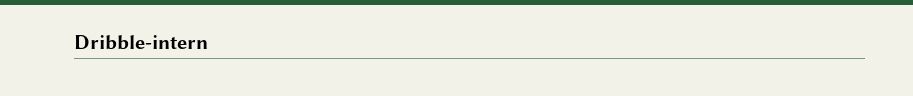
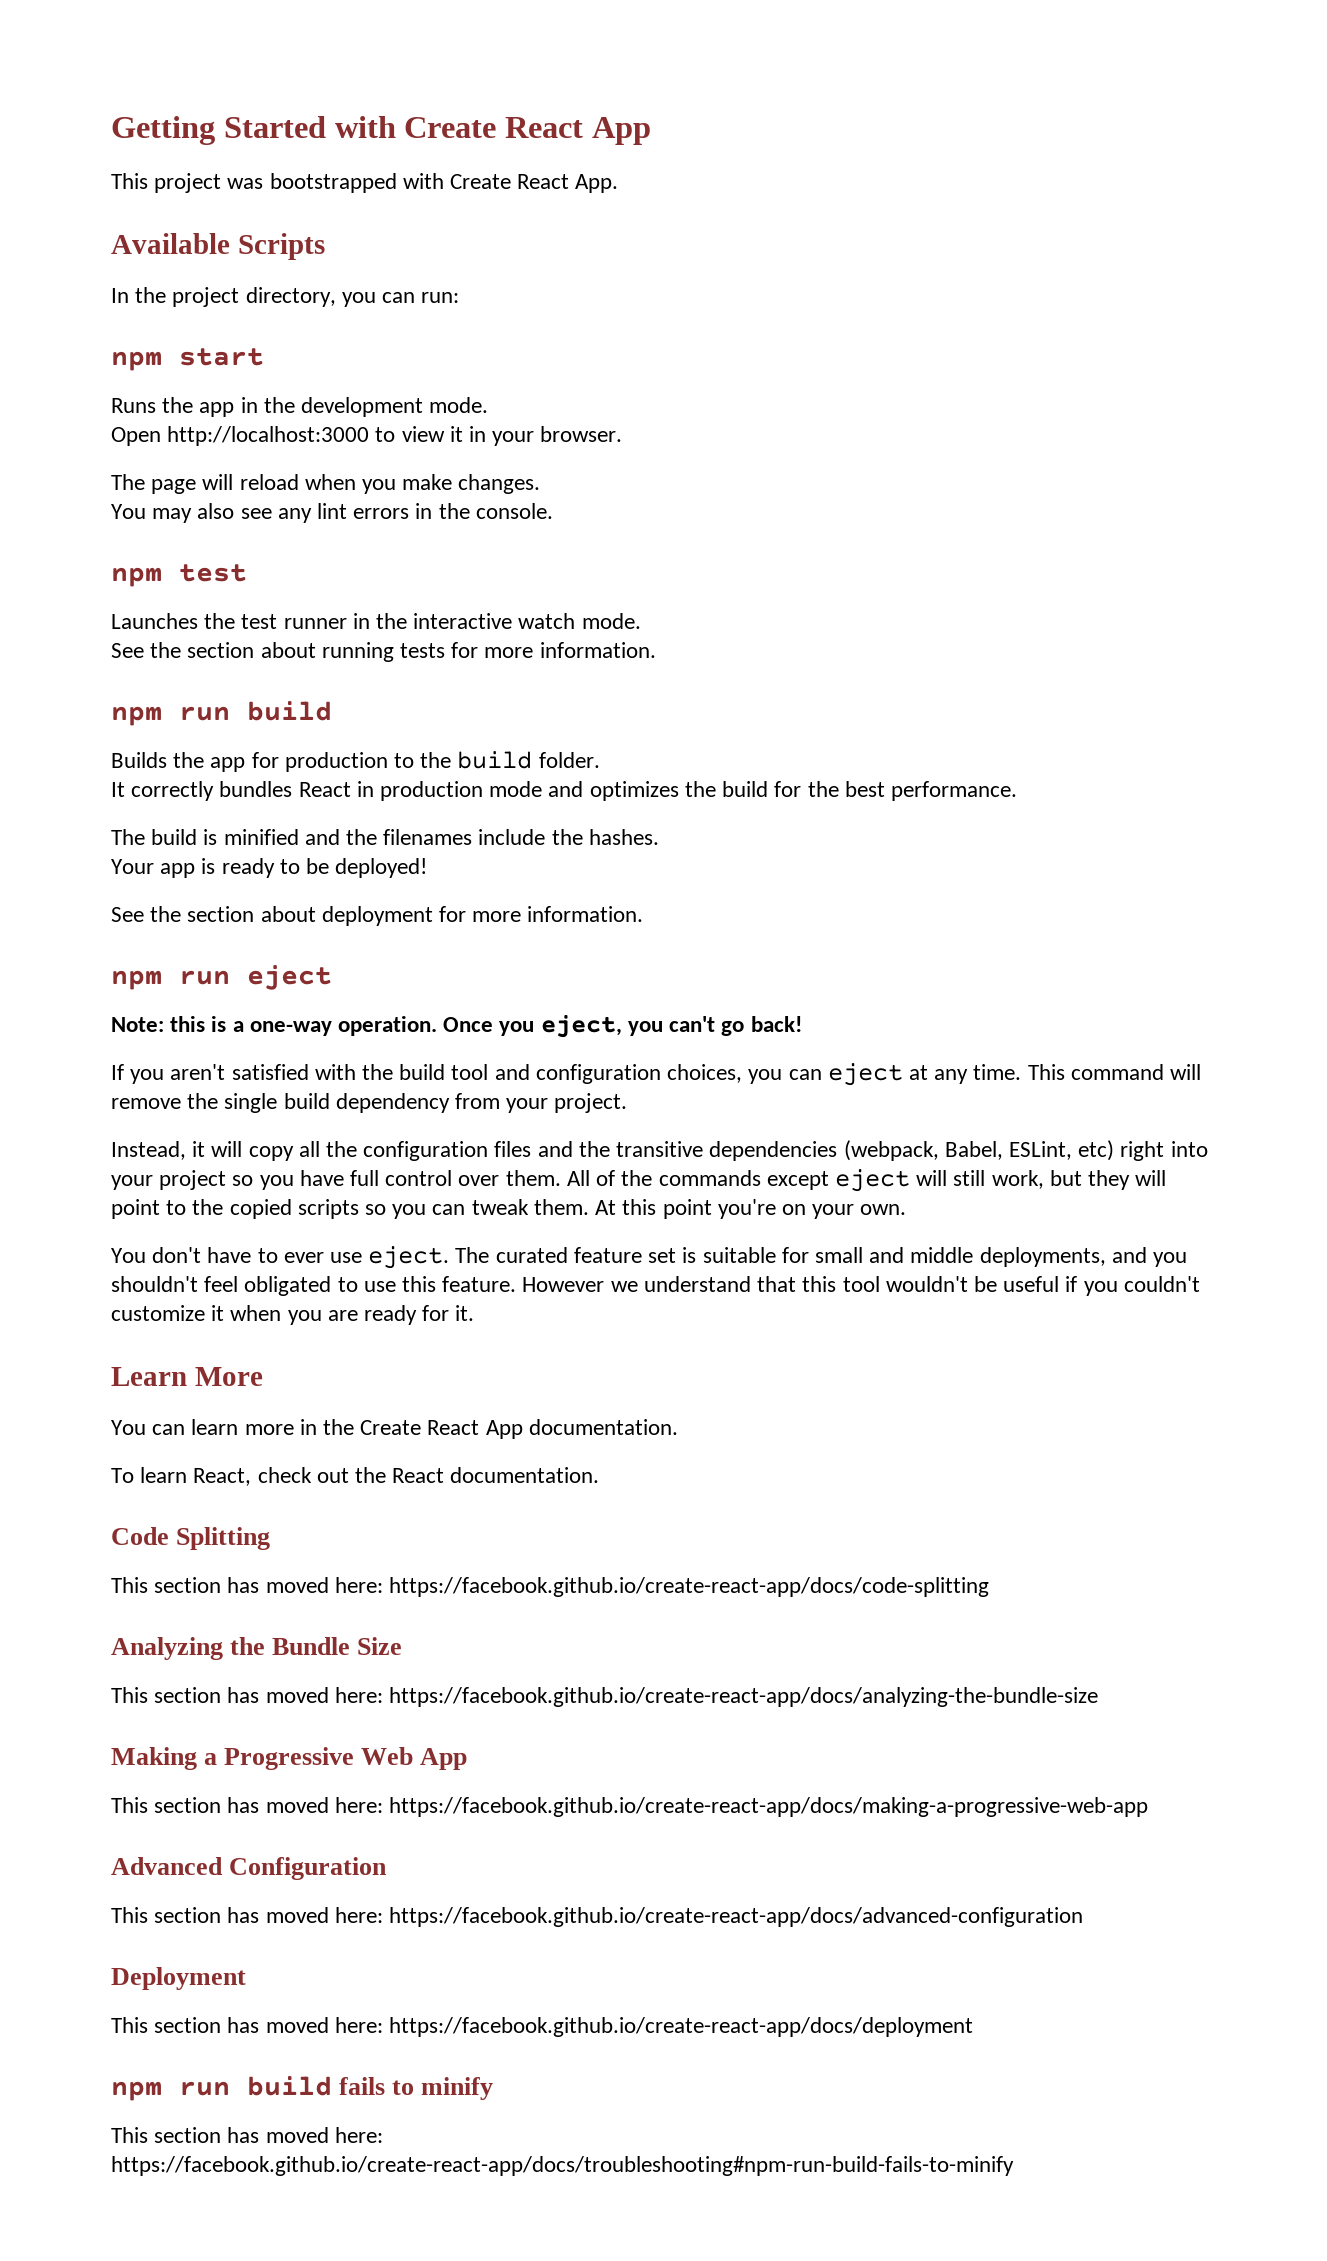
- Dribble-intern
+ Getting Started with Create React App
+ This project was bootstrapped with Create React App.
+ Available Scripts
+ In the project directory, you can run:
+ npm start
+ Runs the app in the development mode.
+ Open http://localhost:3000 to view it in your browser.
+ The page will reload when you make changes.
+ You may also see any lint errors in the console.
+ npm test
+ Launches the test runner in the interactive watch mode.
+ See the section about running tests for more information.
+ npm run build
+ Builds the app for production to the build folder.
+ It correctly bundles React in production mode and optimizes the build for the best performance.
+ The build is minified and the filenames include the hashes.
+ Your app is ready to be deployed!
+ See the section about deployment for more information.
+ npm run eject
+ Note: this is a one-way operation. Once you eject, you can't go back!
+ If you aren't satisfied with the build tool and configuration choices, you can eject at any time. This command will remove the single build dependency from your project.
+ Instead, it will copy all the configuration files and the transitive dependencies (webpack, Babel, ESLint, etc) right into your project so you have full control over them. All of the commands except eject will still work, but they will point to the copied scripts so you can tweak them. At this point you're on your own.
+ You don't have to ever use eject. The curated feature set is suitable for small and middle deployments, and you shouldn't feel obligated to use this feature. However we understand that this tool wouldn't be useful if you couldn't customize it when you are ready for it.
+ Learn More
+ You can learn more in the Create React App documentation.
+ To learn React, check out the React documentation.
+ Code Splitting
+ This section has moved here: https://facebook.github.io/create-react-app/docs/code-splitting
+ Analyzing the Bundle Size
+ This section has moved here: https://facebook.github.io/create-react-app/docs/analyzing-the-bundle-size
+ Making a Progressive Web App
+ This section has moved here: https://facebook.github.io/create-react-app/docs/making-a-progressive-web-app
+ Advanced Configuration
+ This section has moved here: https://facebook.github.io/create-react-app/docs/advanced-configuration
+ Deployment
+ This section has moved here: https://facebook.github.io/create-react-app/docs/deployment
+ npm run build fails to minify
+ This section has moved here: https://facebook.github.io/create-react-app/docs/troubleshooting#npm-run-build-fails-to-minify

